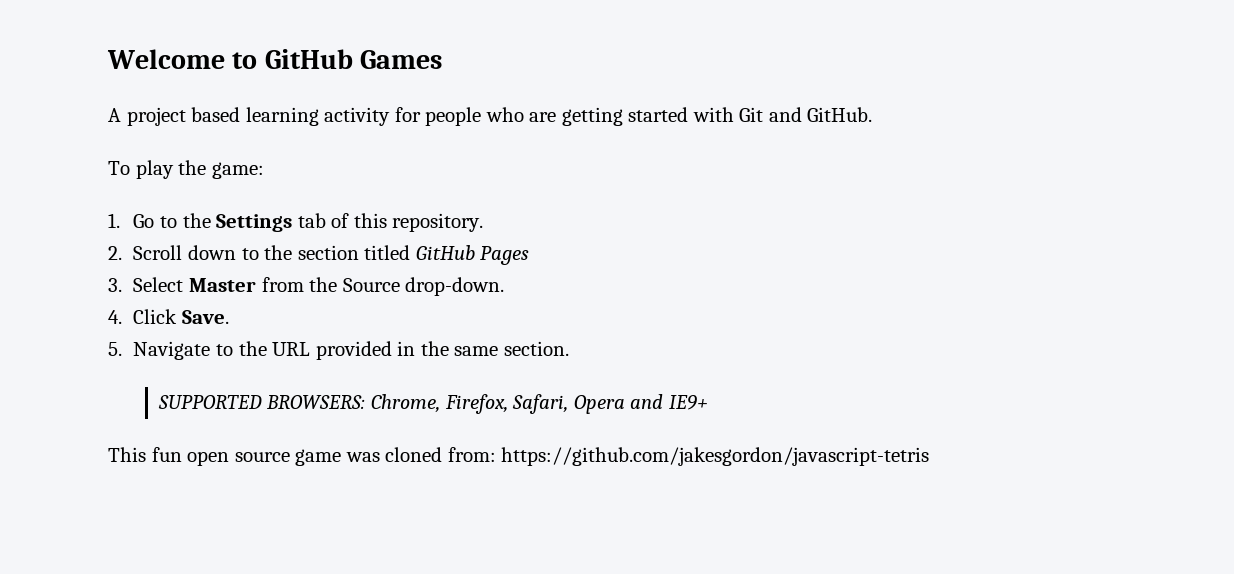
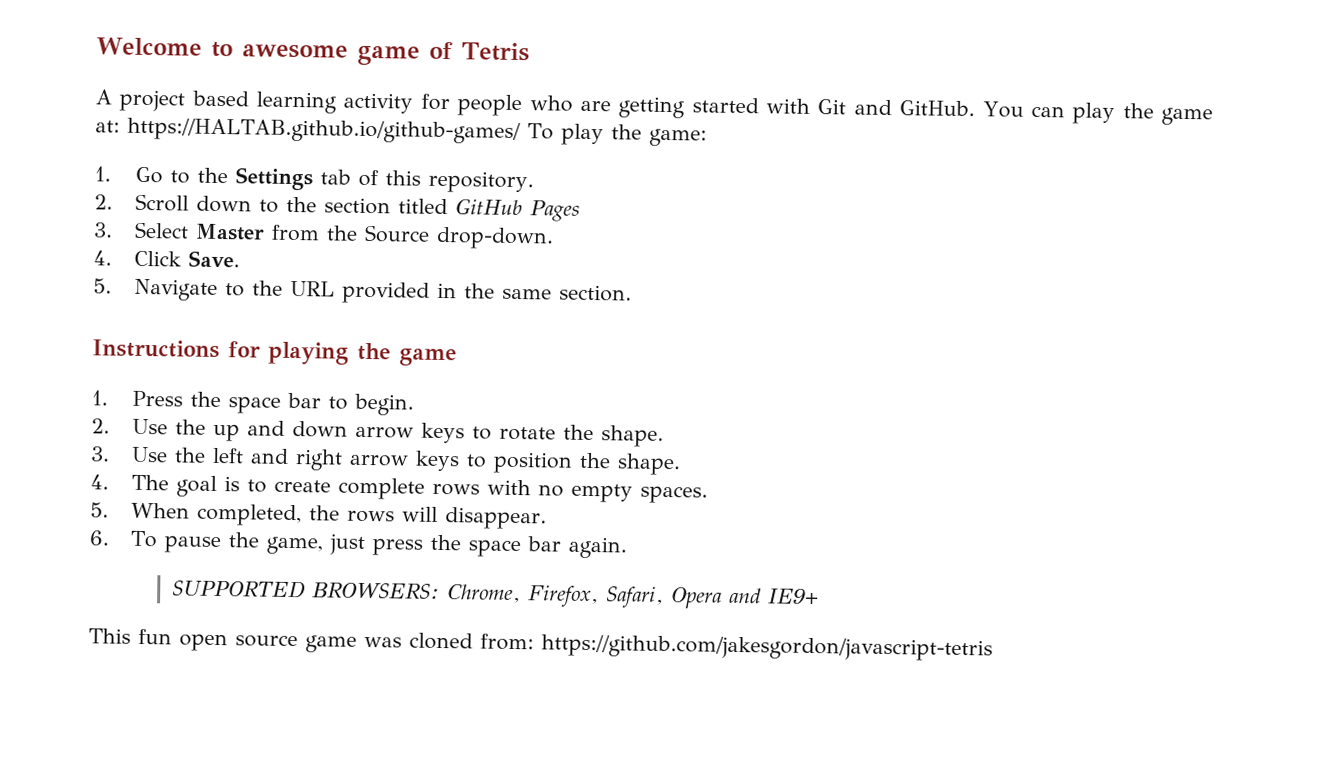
- Welcome to GitHub Games
+ Welcome to awesome game of Tetris
- A project based learning activity for people who are getting started with Git and GitHub.
- To play the game:
+ A project based learning activity for people who are getting started with Git and GitHub. You can play the game at: https://HALTAB.github.io/github-games/ To play the game:
+ Instructions for playing the game
+ 1. Press the space bar to begin.
+ 2. Use the up and down arrow keys to rotate the shape.
+ 3. Use the left and right arrow keys to position the shape.
+ 4. The goal is to create complete rows with no empty spaces.
+ 5. When completed, the rows will disappear.
+ 6. To pause the game, just press the space bar again.

